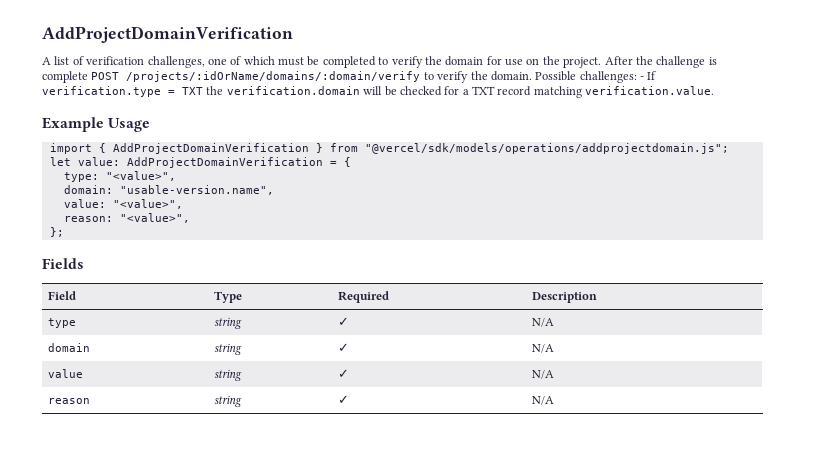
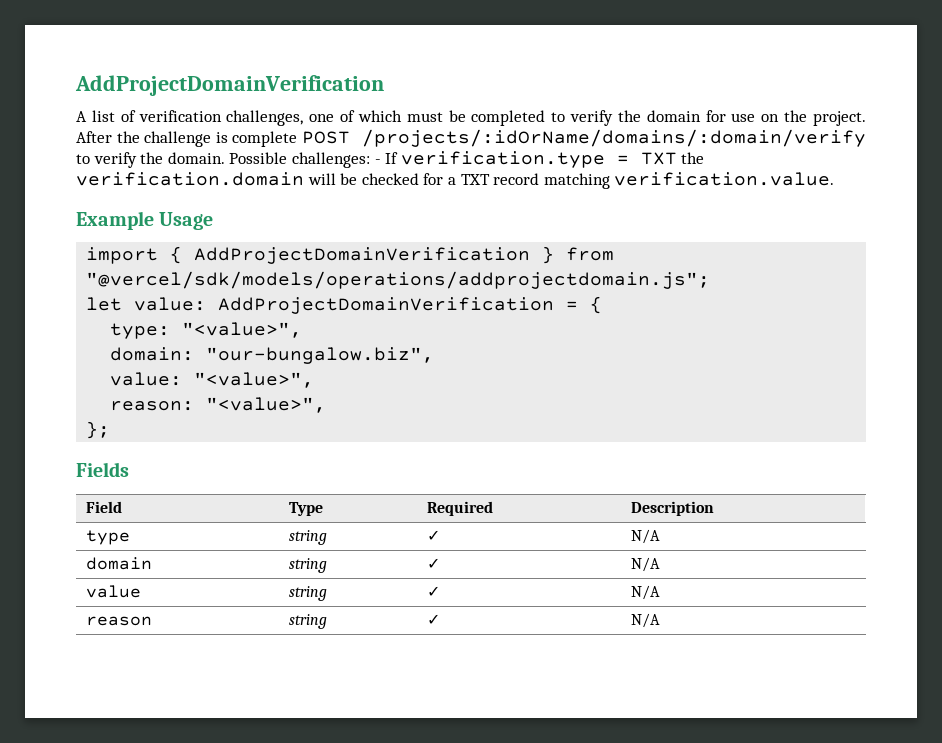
- domain: "usable-version.name",
+ domain: "our-bungalow.biz",

